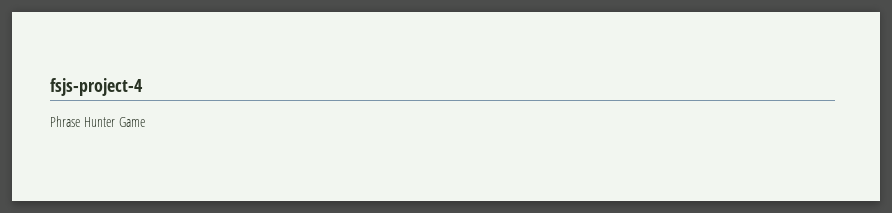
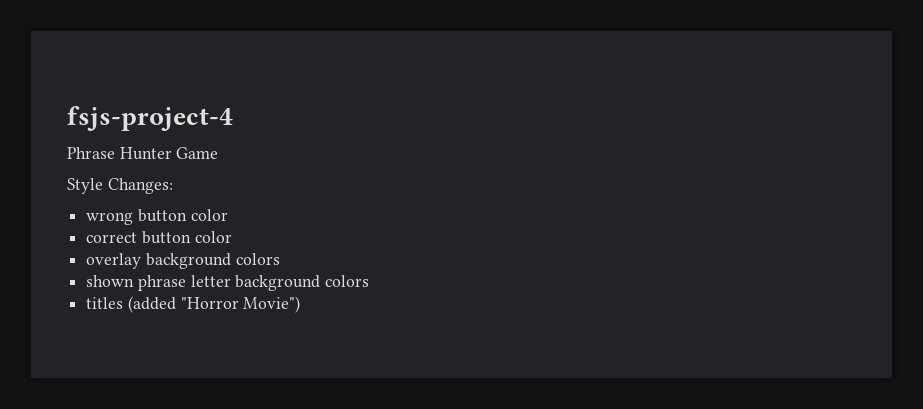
+ Style Changes:
+ wrong button color
+ correct button color
+ overlay background colors
+ shown phrase letter background colors
+ titles (added "Horror Movie")

